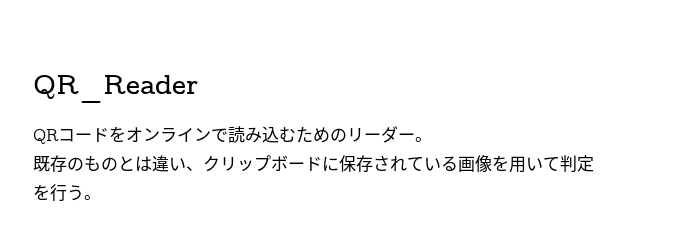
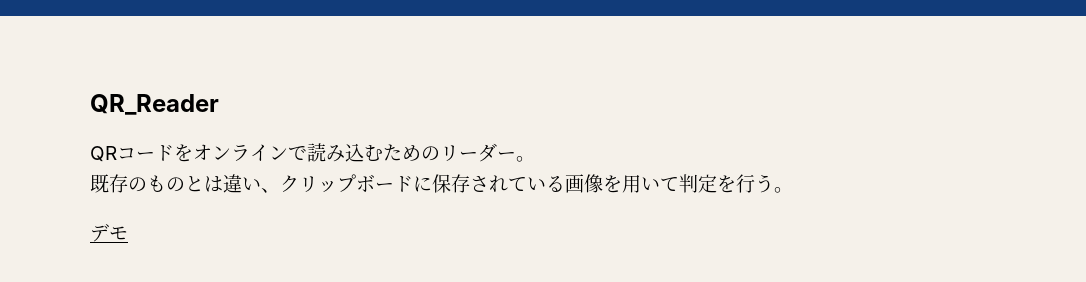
+ デモ

